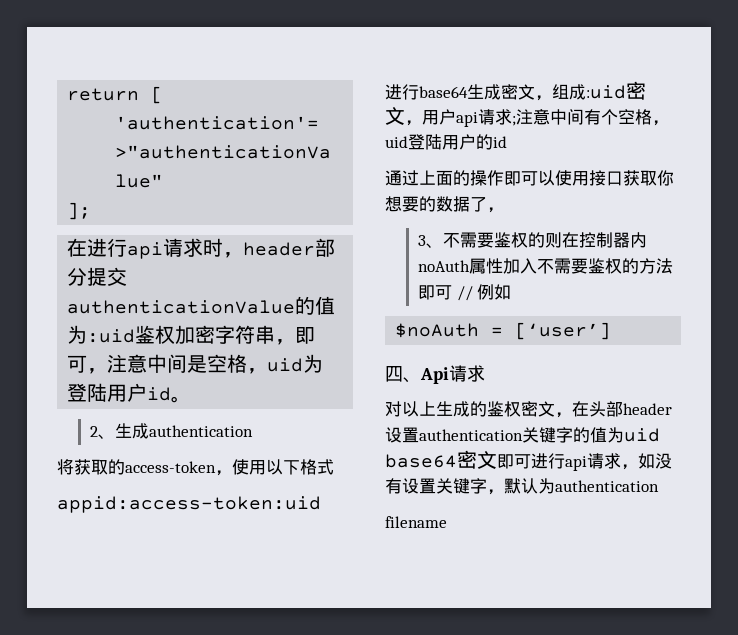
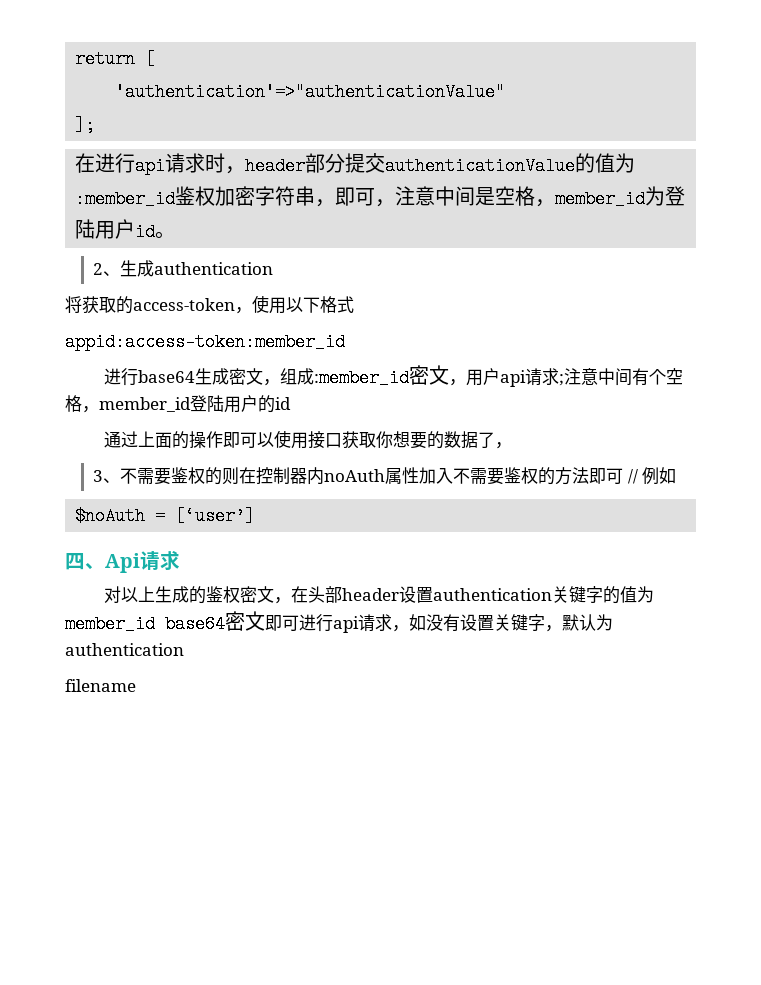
- 在进行api请求时，header部分提交authenticationValue的值为:uid鉴权加密字符串，即可，注意中间是空格，uid为登陆用户id。
+ 在进行api请求时，header部分提交authenticationValue的值为:member_id鉴权加密字符串，即可，注意中间是空格，member_id为登陆用户id。
- appid:access-token:uid
+ appid:access-token:member_id
- 进行base64生成密文，组成:uid密文，用户api请求;注意中间有个空格，uid登陆用户的id
+ 进行base64生成密文，组成:member_id密文，用户api请求;注意中间有个空格，member_id登陆用户的id
- 对以上生成的鉴权密文，在头部header设置authentication关键字的值为uid base64密文即可进行api请求，如没有设置关键字，默认为authentication
+ 对以上生成的鉴权密文，在头部header设置authentication关键字的值为member_id base64密文即可进行api请求，如没有设置关键字，默认为authentication

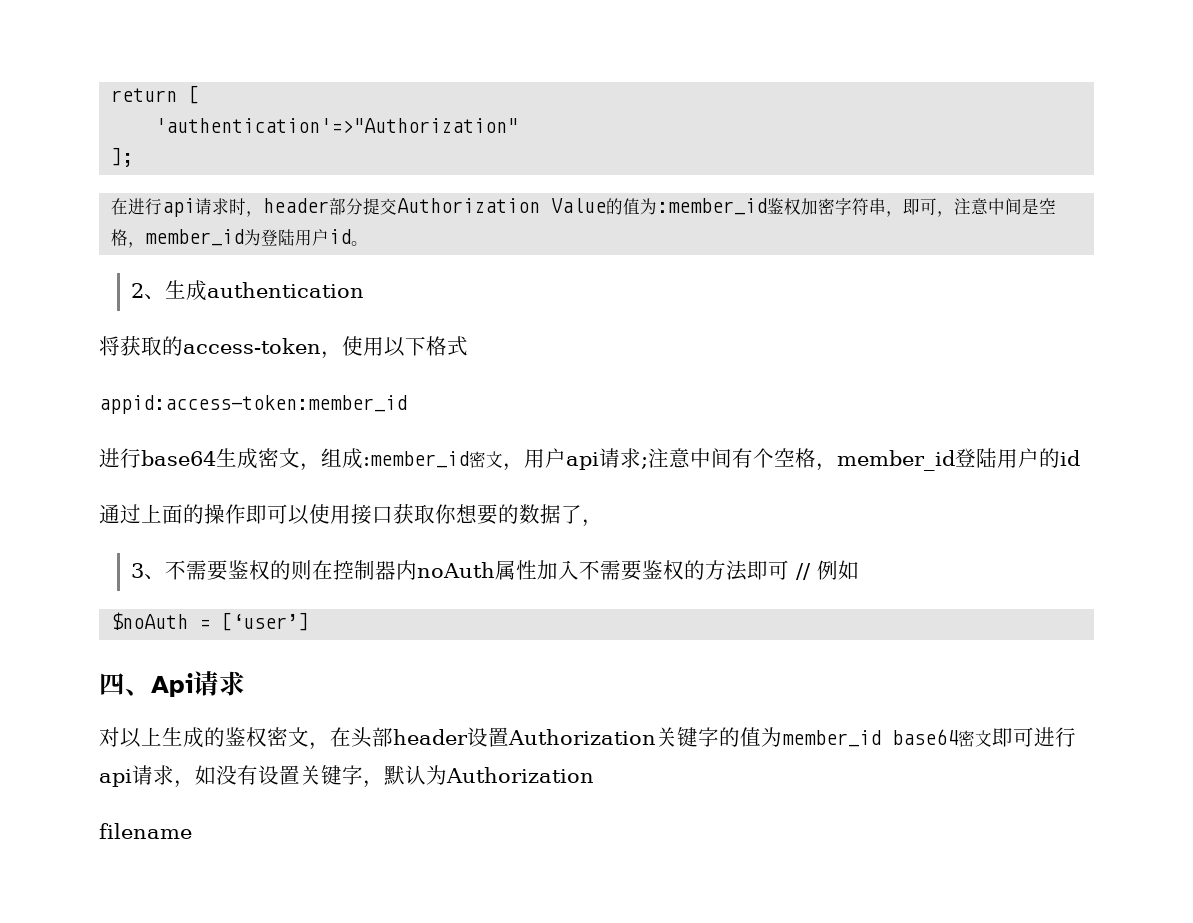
- 'authentication'=>"authenticationValue"
+ 'authentication'=>"Authorization"
- 在进行api请求时，header部分提交authenticationValue的值为:member_id鉴权加密字符串，即可，注意中间是空格，member_id为登陆用户id。
+ 在进行api请求时，header部分提交Authorization Value的值为:member_id鉴权加密字符串，即可，注意中间是空格，member_id为登陆用户id。
- 对以上生成的鉴权密文，在头部header设置authentication关键字的值为member_id base64密文即可进行api请求，如没有设置关键字，默认为authentication
+ 对以上生成的鉴权密文，在头部header设置Authorization关键字的值为member_id base64密文即可进行api请求，如没有设置关键字，默认为Authorization

